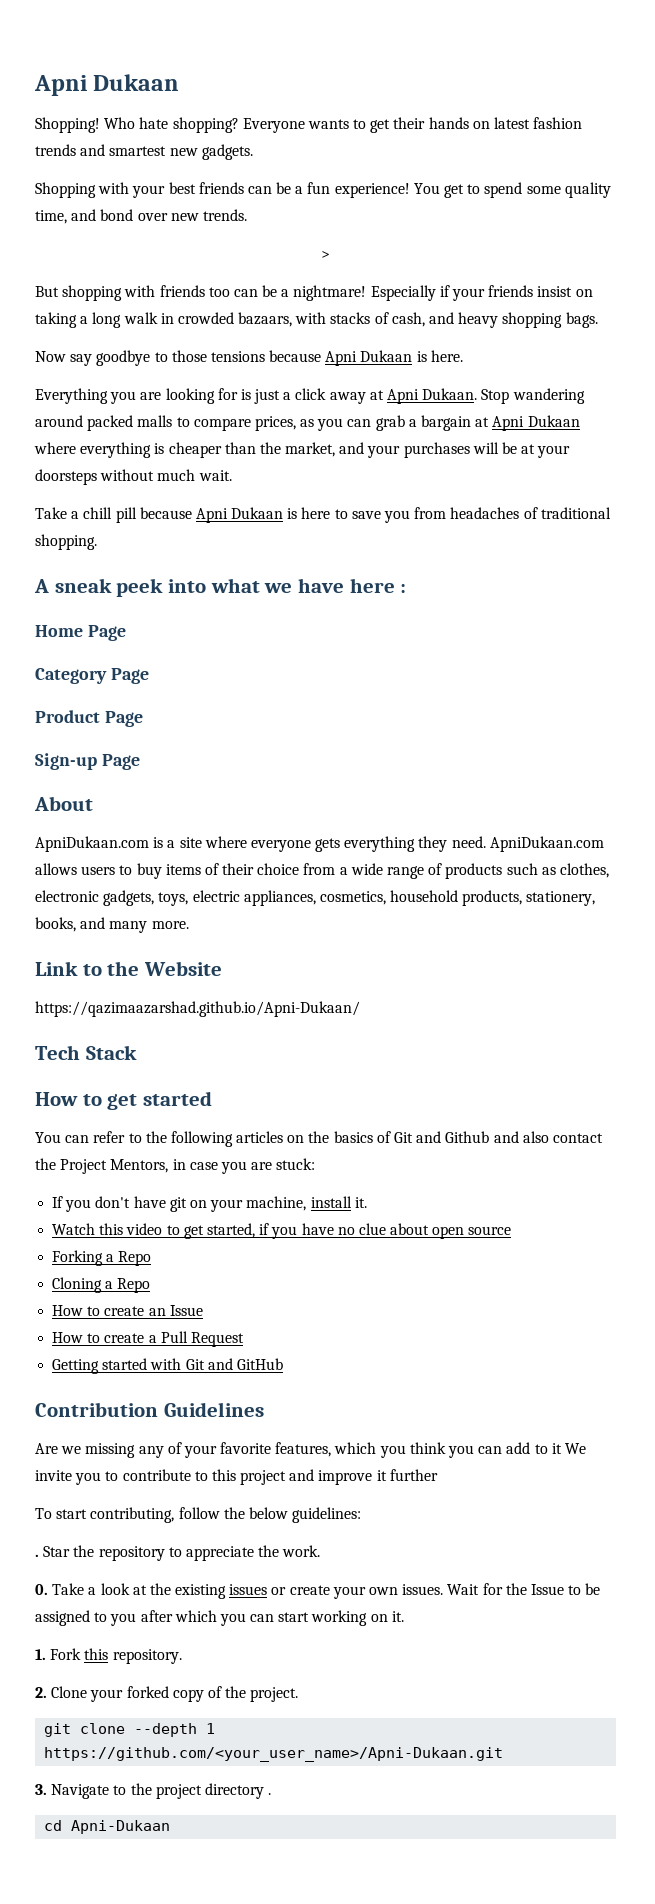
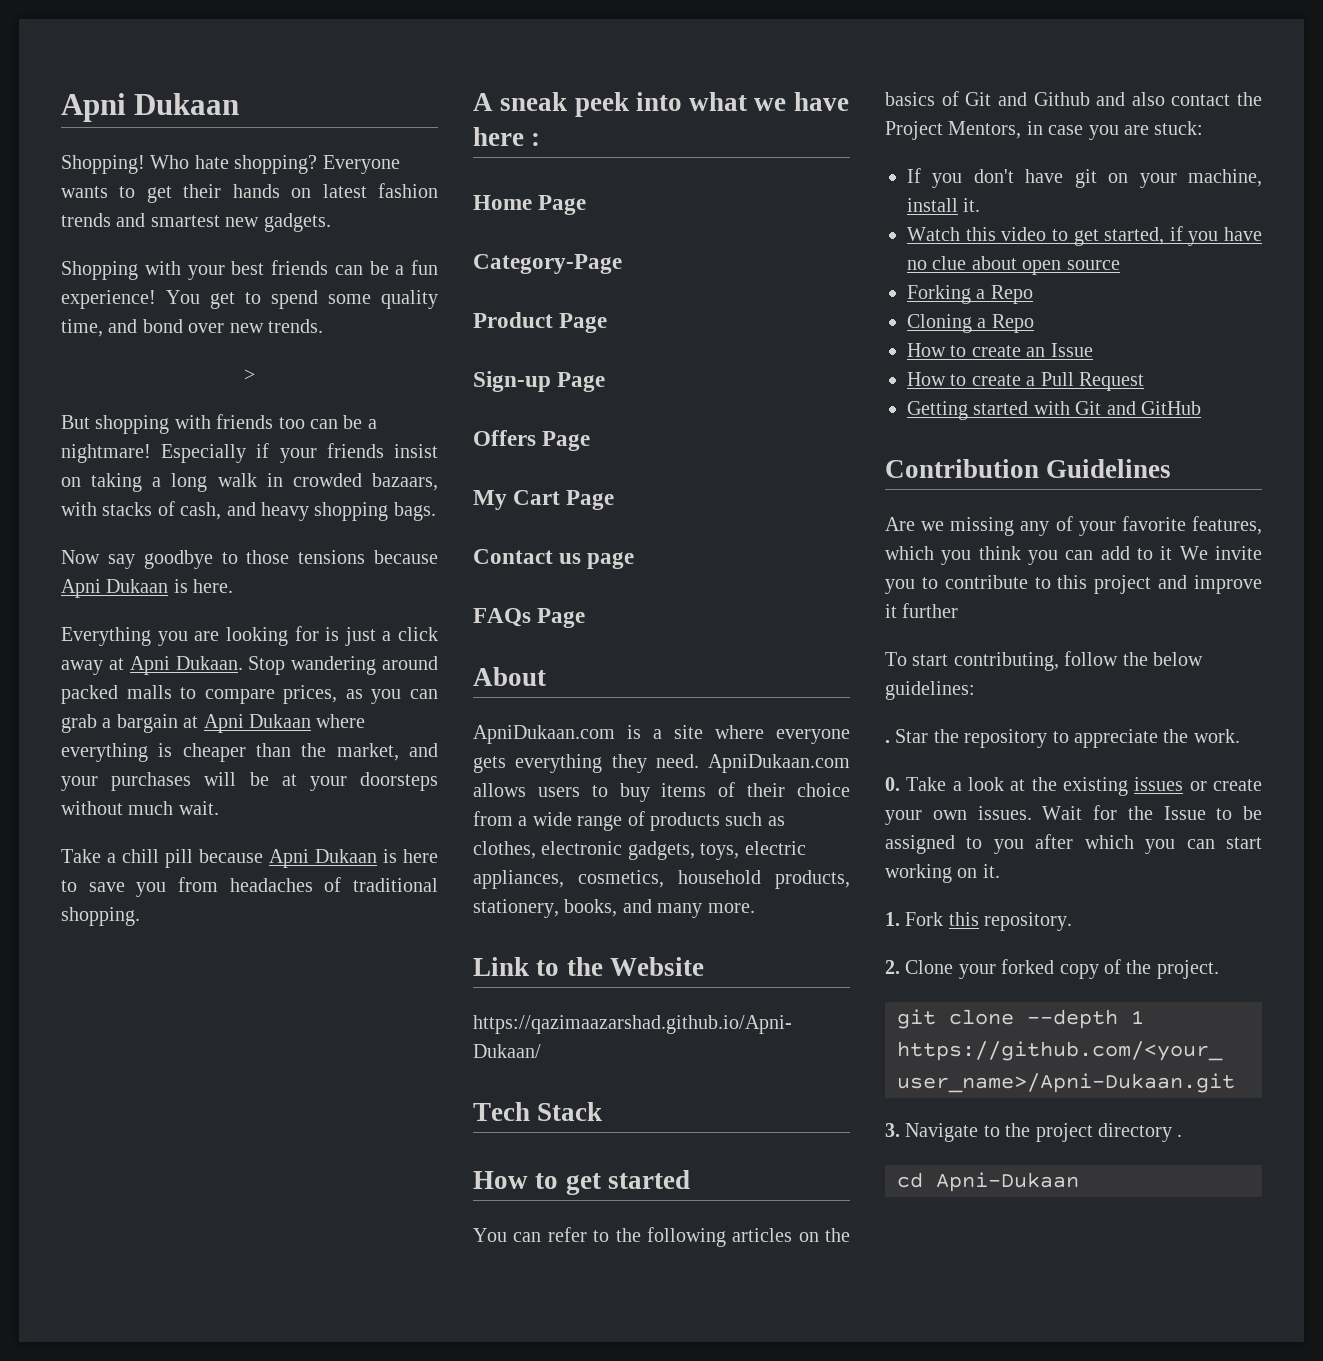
- Category Page
+ Category-Page
+ Offers Page
+ My Cart Page
+ Contact us page
+ FAQs Page

